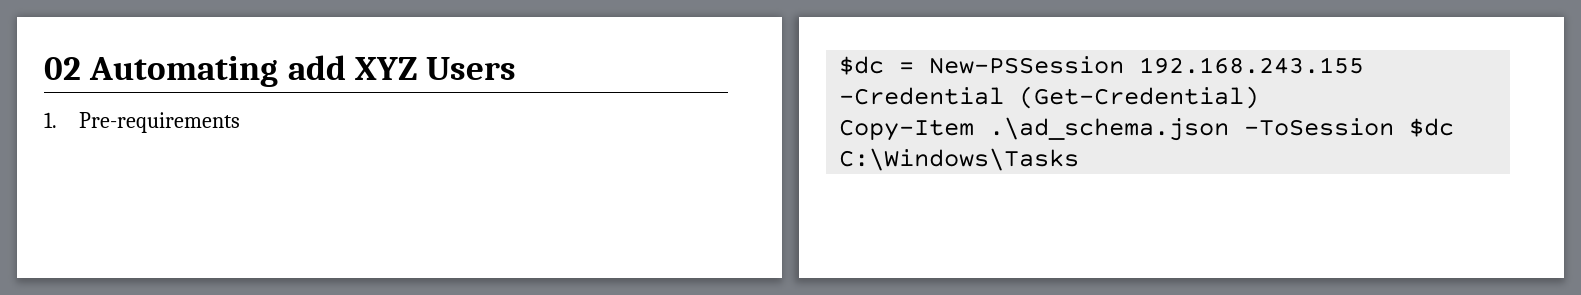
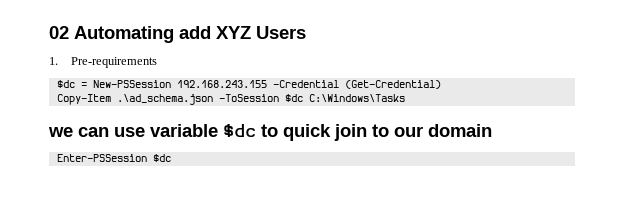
+ we can use variable $dc to quick join to our domain
+ Enter-PSSession $dc

